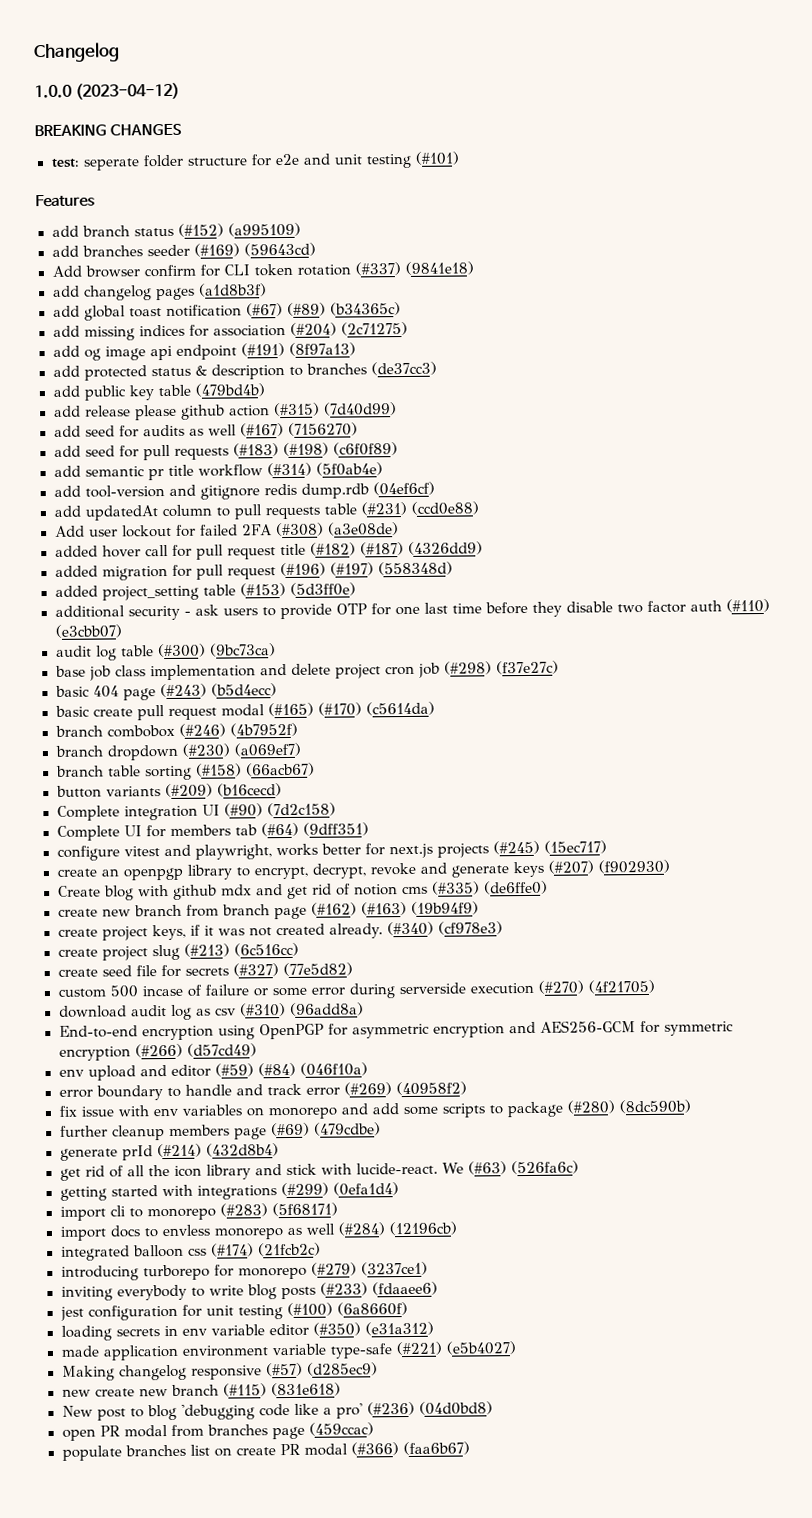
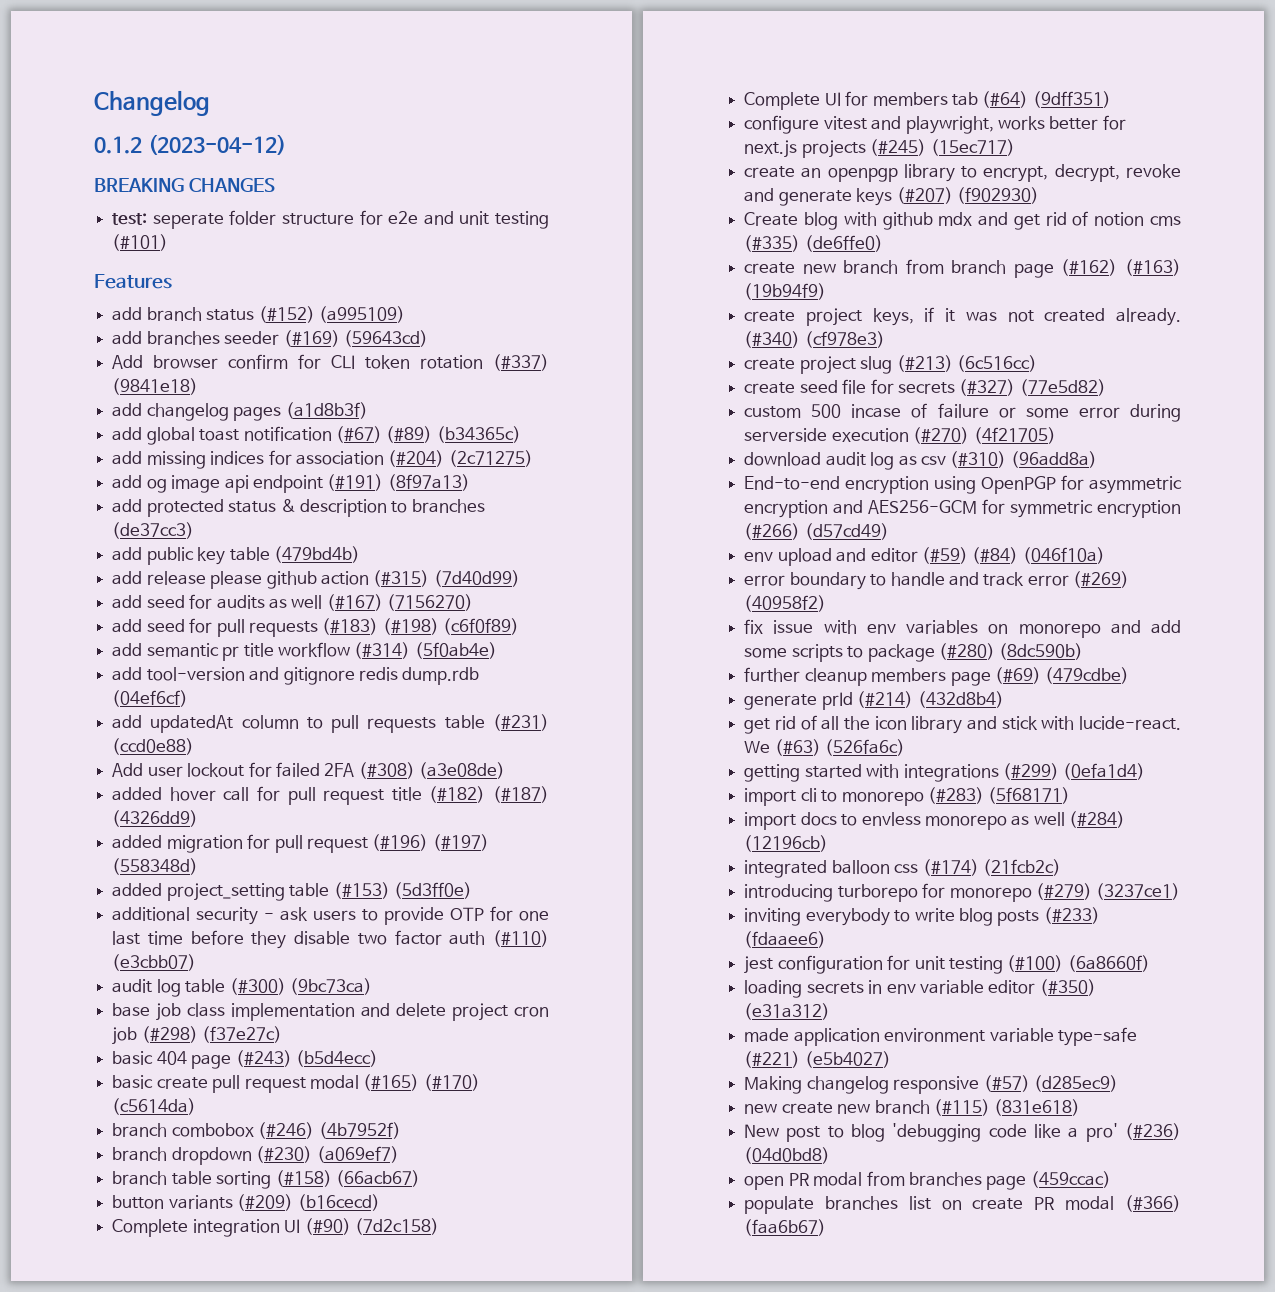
- 1.0.0 (2023-04-12)
+ 0.1.2 (2023-04-12)

